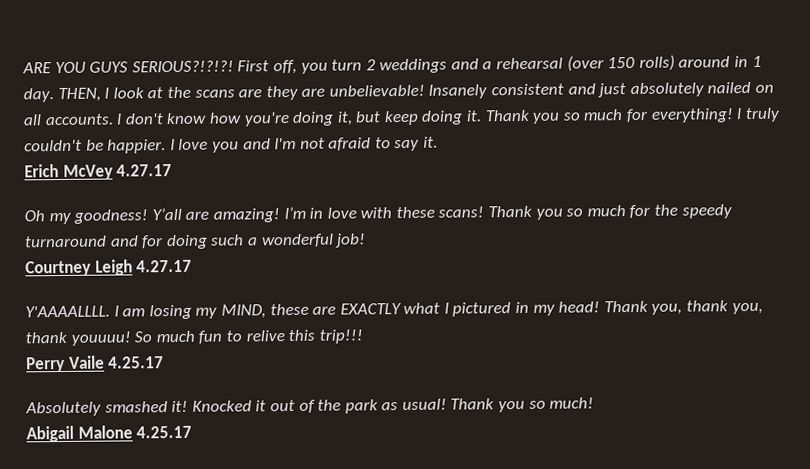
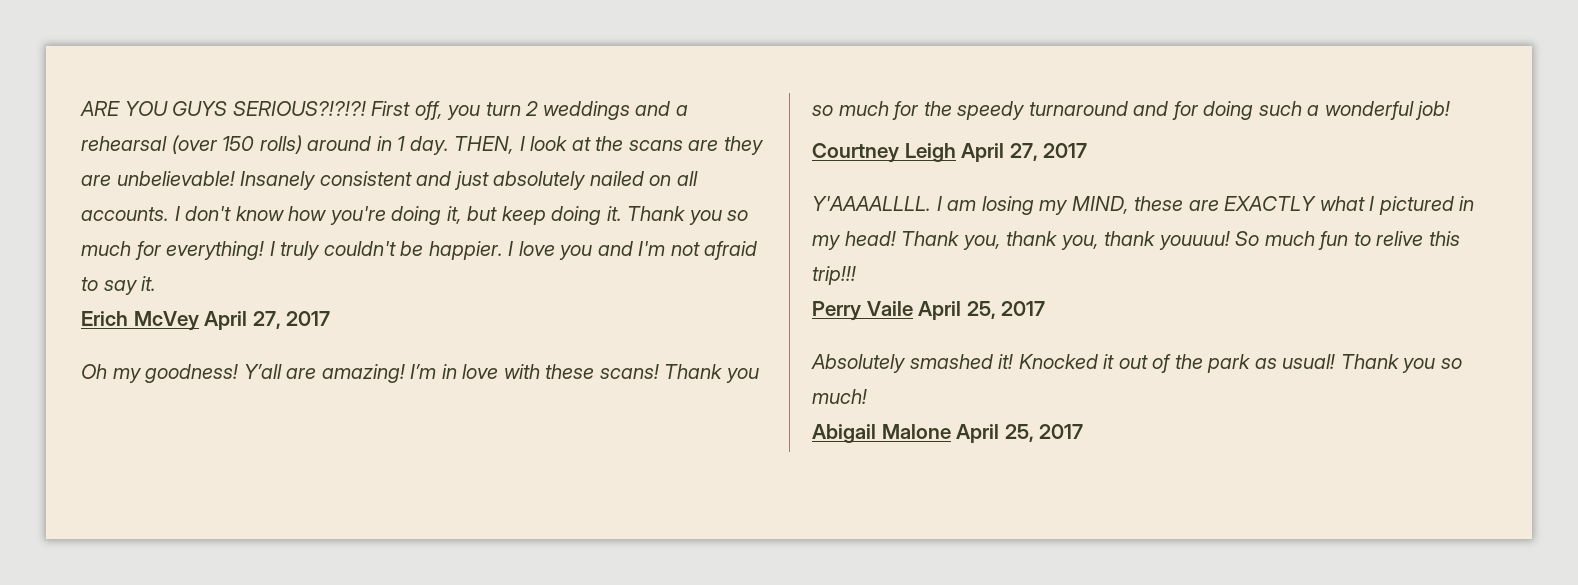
- Erich McVey 4.27.17
+ Erich McVey April 27, 2017
- Courtney Leigh 4.27.17
+ Courtney Leigh April 27, 2017
- Perry Vaile 4.25.17
+ Perry Vaile April 25, 2017
- Abigail Malone 4.25.17
+ Abigail Malone April 25, 2017

